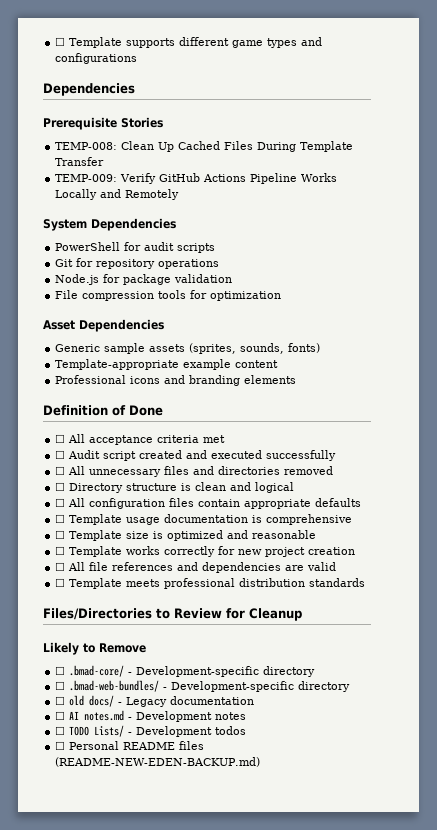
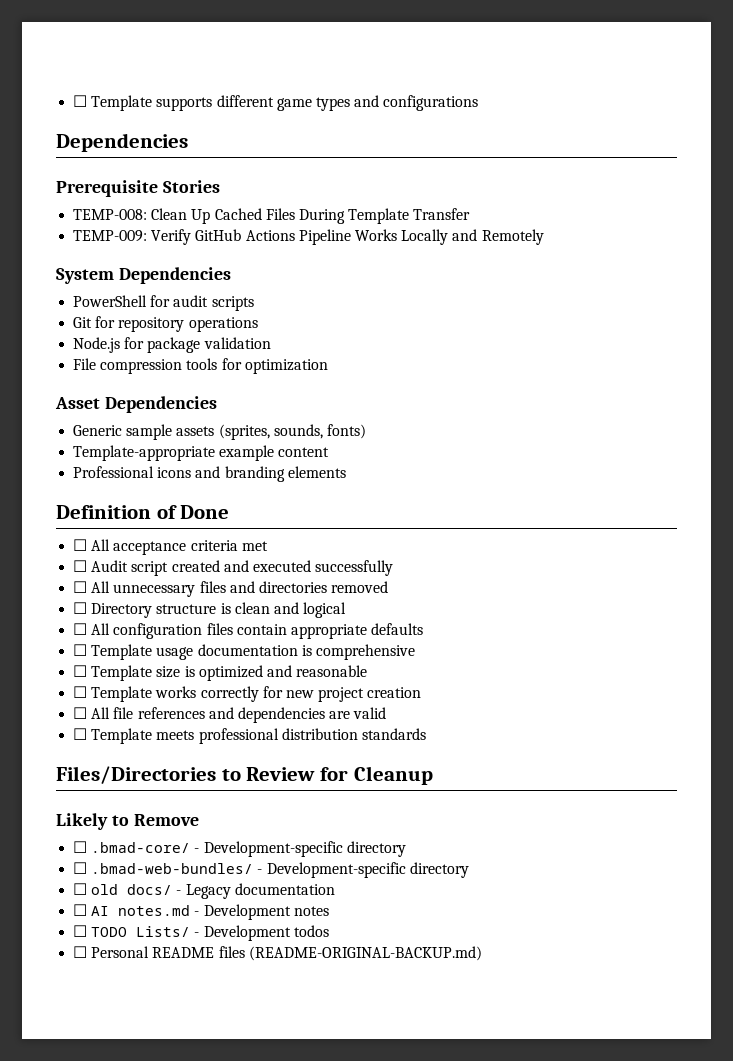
- ☐ Personal README files (README-NEW-EDEN-BACKUP.md)
+ ☐ Personal README files (README-ORIGINAL-BACKUP.md)

